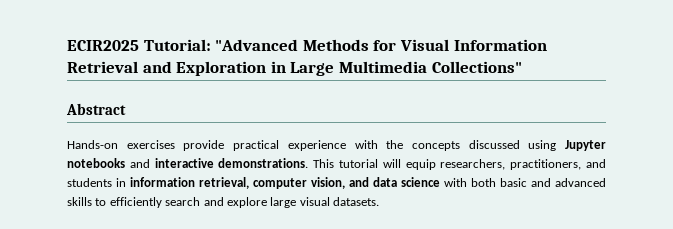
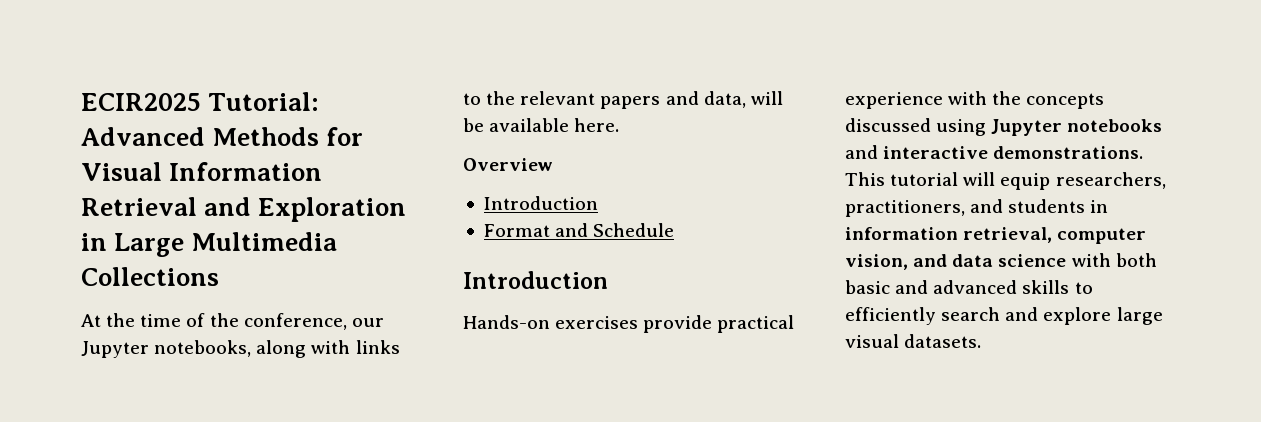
- ECIR2025 Tutorial: "Advanced Methods for Visual Information Retrieval and Exploration in Large Multimedia Collections"
- Abstract
+ ECIR2025 Tutorial: Advanced Methods for Visual Information Retrieval and Exploration in Large Multimedia Collections
+ At the time of the conference, our Jupyter notebooks, along with links to the relevant papers and data, will be available here.
+ Overview
+ Introduction
+ Format and Schedule
+ Introduction

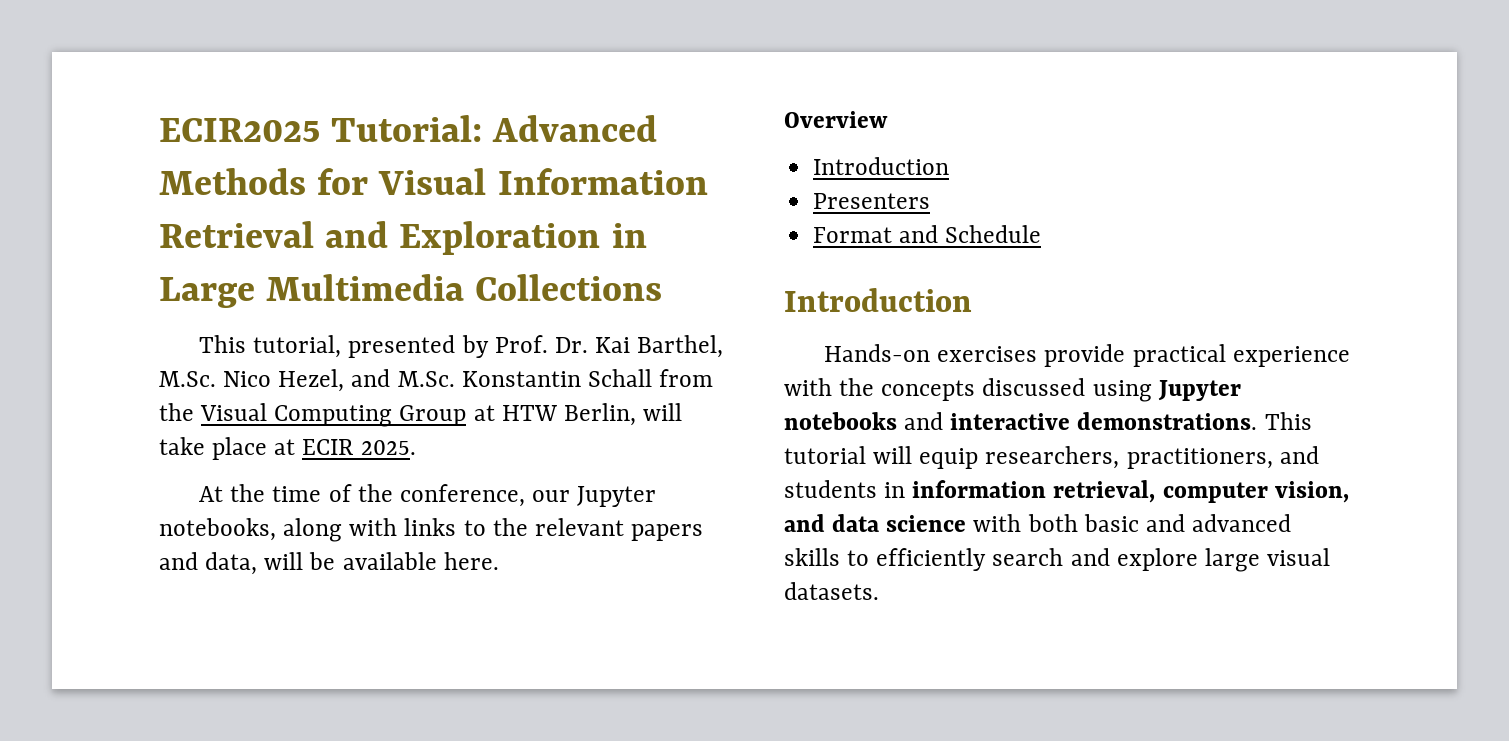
+ This tutorial, presented by Prof. Dr. Kai Barthel, M.Sc. Nico Hezel, and M.Sc. Konstantin Schall from the Visual Computing Group at HTW Berlin, will take place at ECIR 2025.
+ Presenters

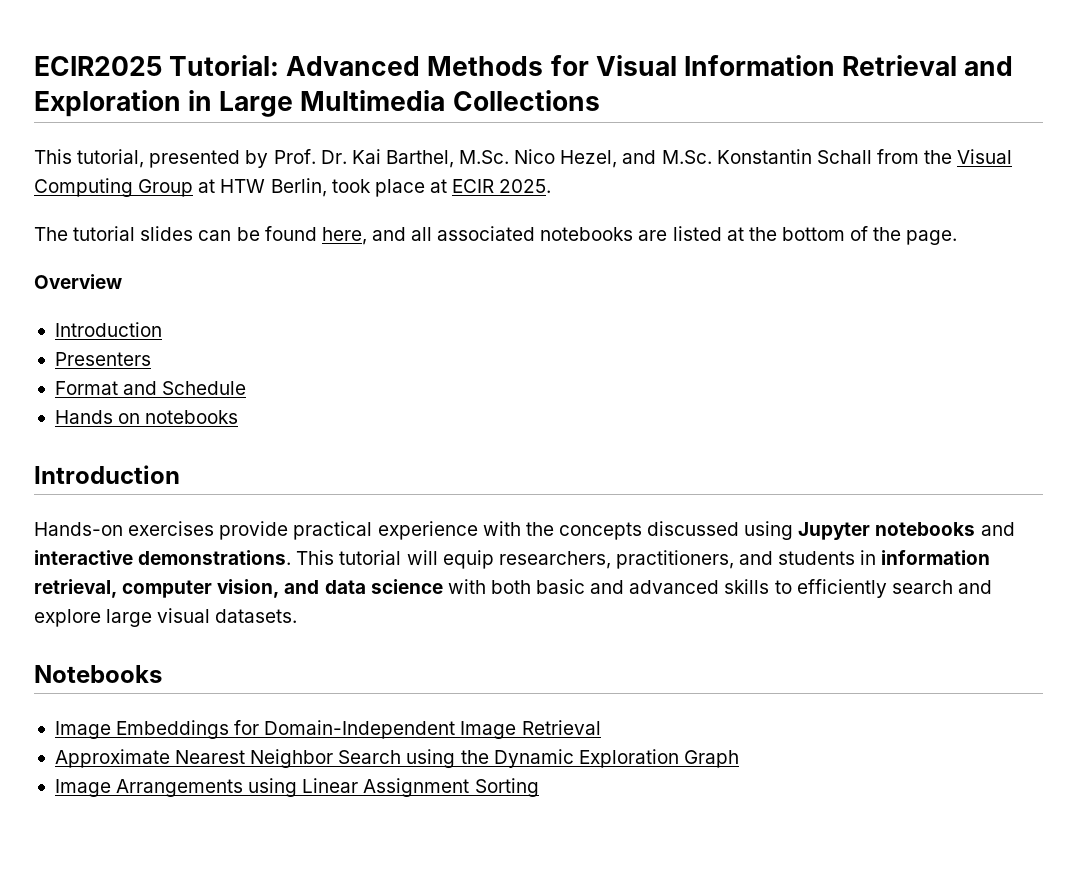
- This tutorial, presented by Prof. Dr. Kai Barthel, M.Sc. Nico Hezel, and M.Sc. Konstantin Schall from the Visual Computing Group at HTW Berlin, will take place at ECIR 2025.
+ This tutorial, presented by Prof. Dr. Kai Barthel, M.Sc. Nico Hezel, and M.Sc. Konstantin Schall from the Visual Computing Group at HTW Berlin, took place at ECIR 2025.
- At the time of the conference, our Jupyter notebooks, along with links to the relevant papers and data, will be available here.
+ The tutorial slides can be found here, and all associated notebooks are listed at the bottom of the page.
+ Hands on notebooks
+ Notebooks
+ Image Embeddings for Domain-Independent Image Retrieval
+ Approximate Nearest Neighbor Search using the Dynamic Exploration Graph
+ Image Arrangements using Linear Assignment Sorting

